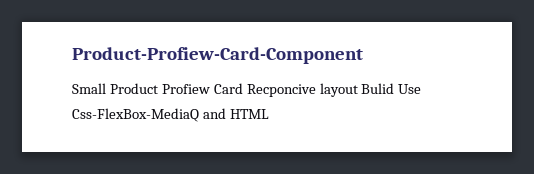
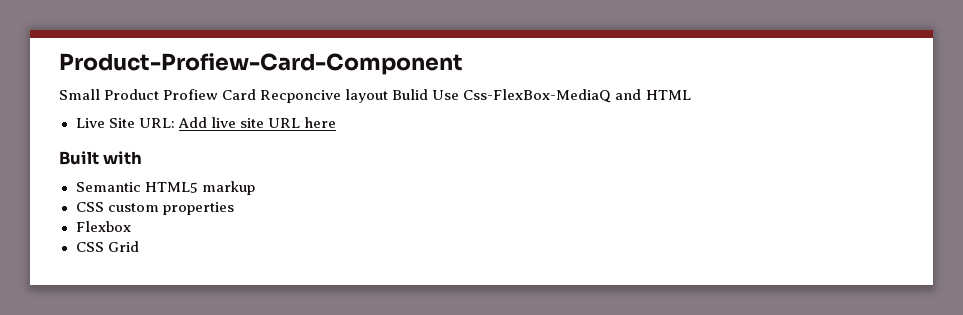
+ Live Site URL: Add live site URL here
+ Built with
+ Semantic HTML5 markup
+ CSS custom properties
+ Flexbox
+ CSS Grid

